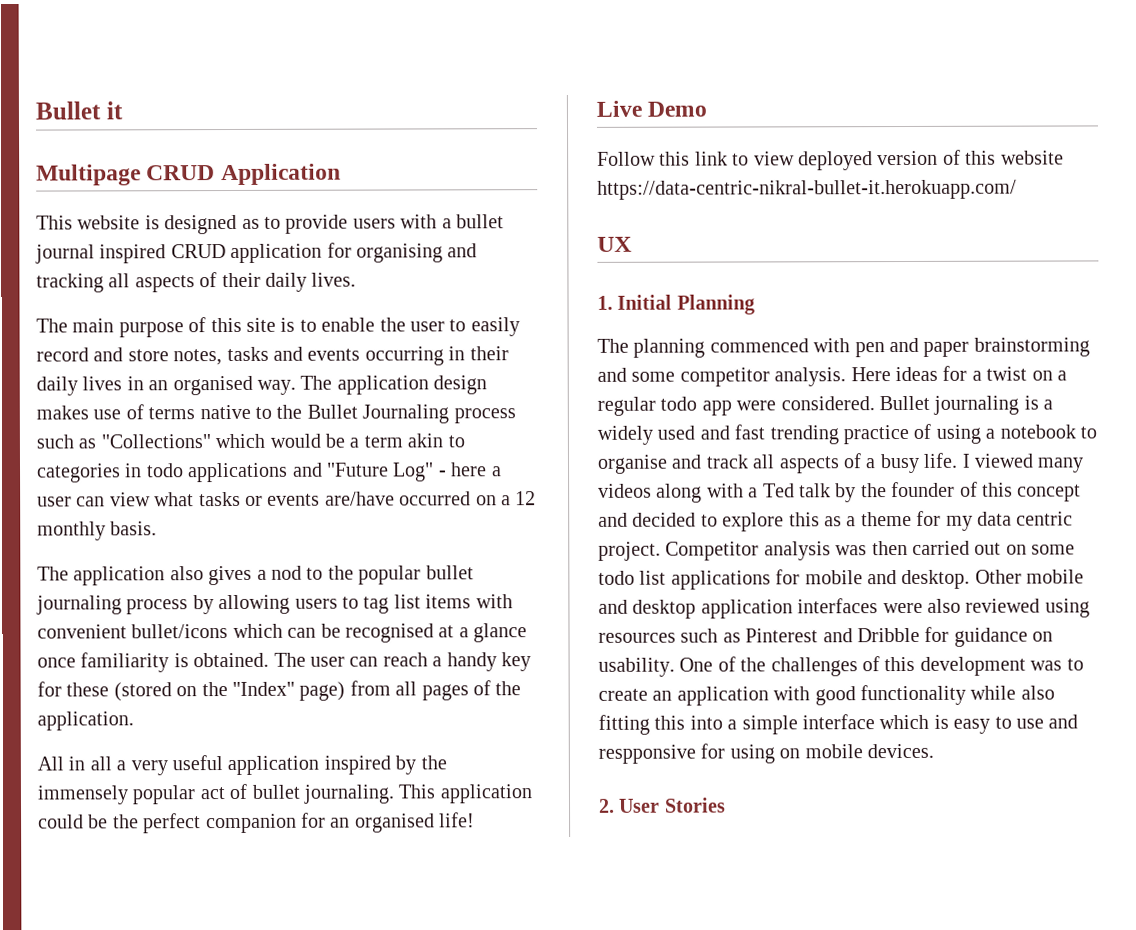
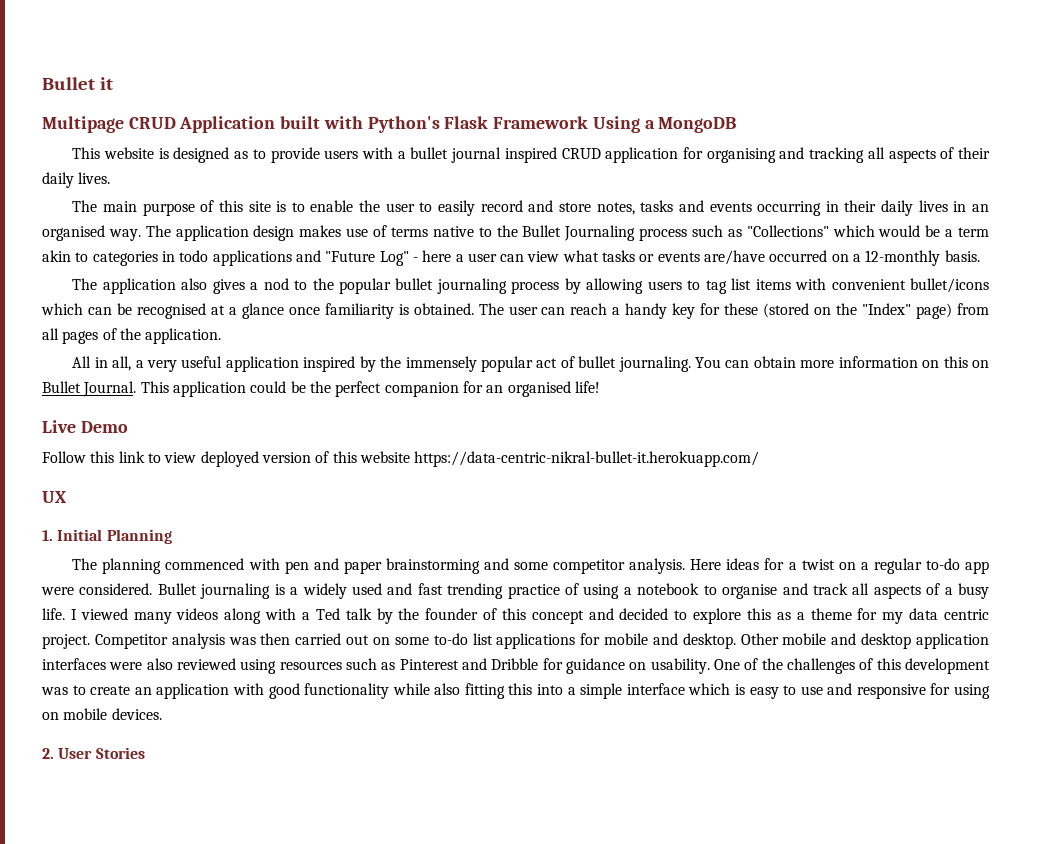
- Multipage CRUD Application
+ Multipage CRUD Application built with Python's Flask Framework Using a MongoDB
- The application design makes use of terms native to the Bullet Journaling process such as "Collections" which would be a term akin to categories in todo applications and "Future Log" - here a user can view what tasks or events are/have occurred on a 12 monthly basis.
+ The application design makes use of terms native to the Bullet Journaling process such as "Collections" which would be a term akin to categories in todo applications and "Future Log" - here a user can view what tasks or events are/have occurred on a 12-monthly basis.
- All in all a very useful application inspired by the immensely popular act of bullet journaling.
+ All in all, a very useful application inspired by the immensely popular act of bullet journaling.
+ You can obtain more information on this on Bullet Journal.
- Here ideas for a twist on a regular todo app were considered.
+ Here ideas for a twist on a regular to-do app were considered.
- Competitor analysis was then carried out on some todo list applications for mobile and desktop.
+ Competitor analysis was then carried out on some to-do list applications for mobile and desktop.
- One of the challenges of this development was to create an application with good functionality while also fitting this into a simple interface which is easy to use and respponsive for using on mobile devices.
+ One of the challenges of this development was to create an application with good functionality while also fitting this into a simple interface which is easy to use and responsive for using on mobile devices.

